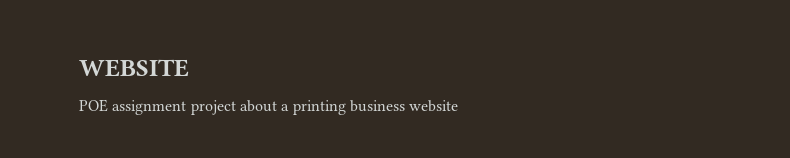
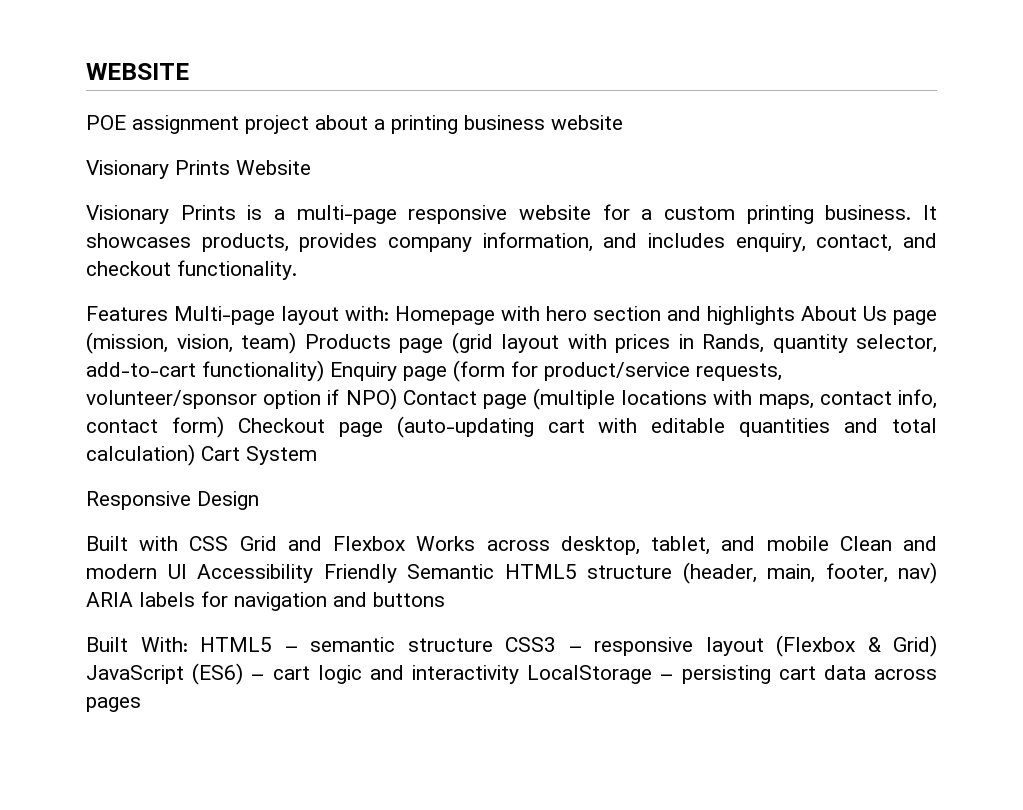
+ Visionary Prints Website
+ Visionary Prints is a multi-page responsive website for a custom printing business. It showcases products, provides company information, and includes enquiry, contact, and checkout functionality.
+ Features Multi-page layout with: Homepage with hero section and highlights About Us page (mission, vision, team) Products page (grid layout with prices in Rands, quantity selector, add-to-cart functionality) Enquiry page (form for product/service requests, volunteer/sponsor option if NPO) Contact page (multiple locations with maps, contact info, contact form) Checkout page (auto-updating cart with editable quantities and total calculation) Cart System
+ Responsive Design
+ Built with CSS Grid and Flexbox Works across desktop, tablet, and mobile Clean and modern UI Accessibility Friendly Semantic HTML5 structure (header, main, footer, nav) ARIA labels for navigation and buttons
+ Built With: HTML5 – semantic structure CSS3 – responsive layout (Flexbox & Grid) JavaScript (ES6) – cart logic and interactivity LocalStorage – persisting cart data across pages

